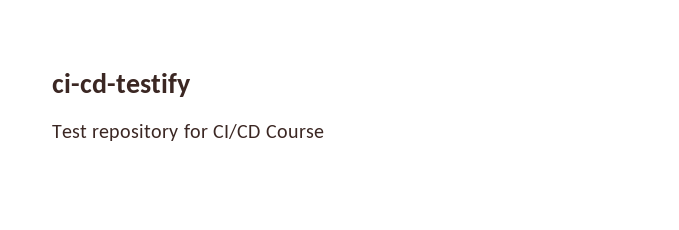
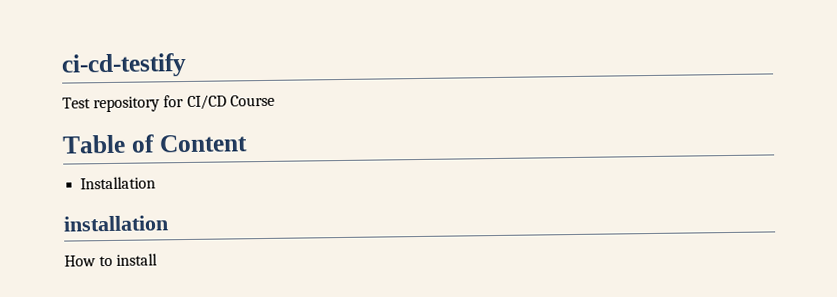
+ Table of Content
+ Installation
+ installation
+ How to install

